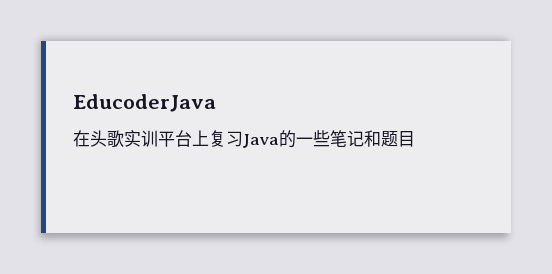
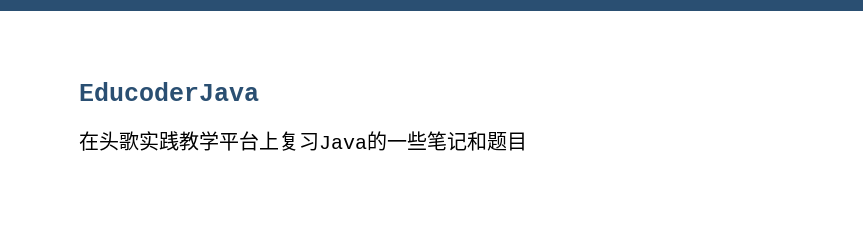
- 在头歌实训平台上复习Java的一些笔记和题目
+ 在头歌实践教学平台上复习Java的一些笔记和题目

